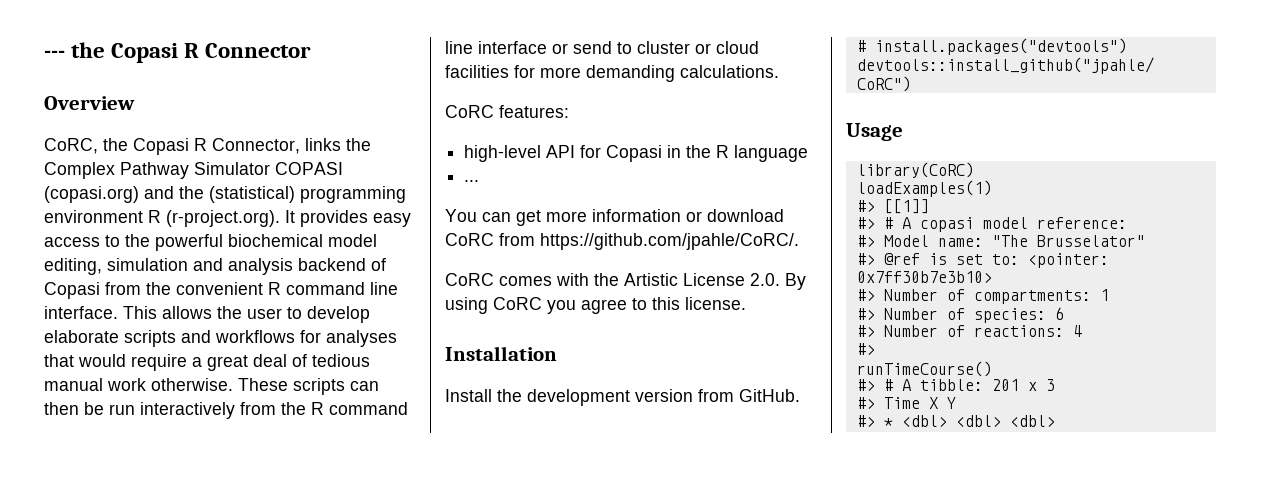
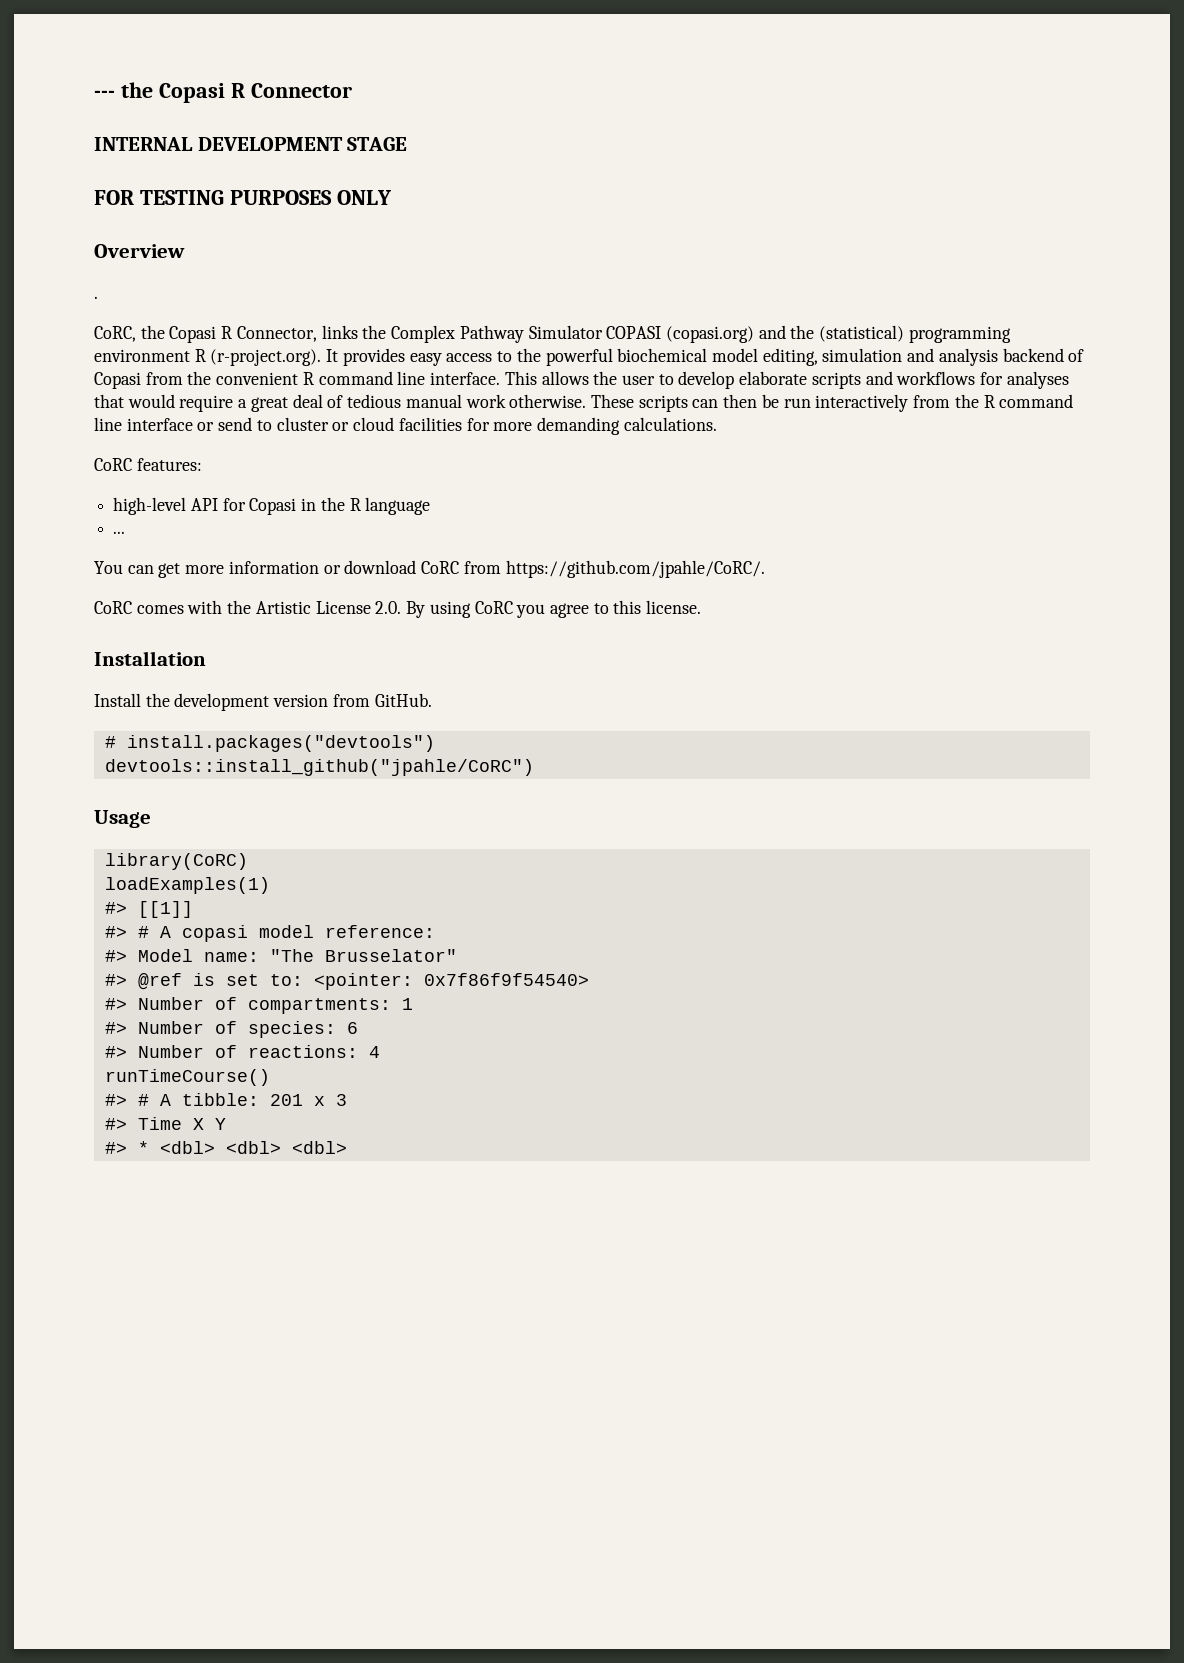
+ INTERNAL DEVELOPMENT STAGE
+ FOR TESTING PURPOSES ONLY
+ .
- #> @ref is set to: <pointer: 0x7ff30b7e3b10>
+ #> @ref is set to: <pointer: 0x7f86f9f54540>
  #> Number of reactions: 4
- #>

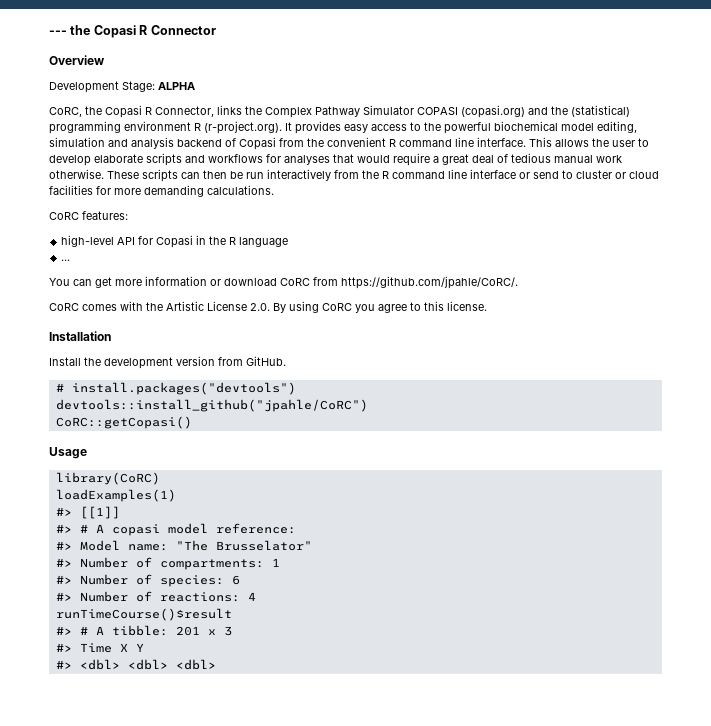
- INTERNAL DEVELOPMENT STAGE
- FOR TESTING PURPOSES ONLY
  Overview
- .
+ Development Stage: ALPHA
+ CoRC::getCopasi()
- #> @ref is set to: <pointer: 0x7f86f9f54540>
- runTimeCourse()
+ runTimeCourse()$result
- #> * <dbl> <dbl> <dbl>
+ #> <dbl> <dbl> <dbl>

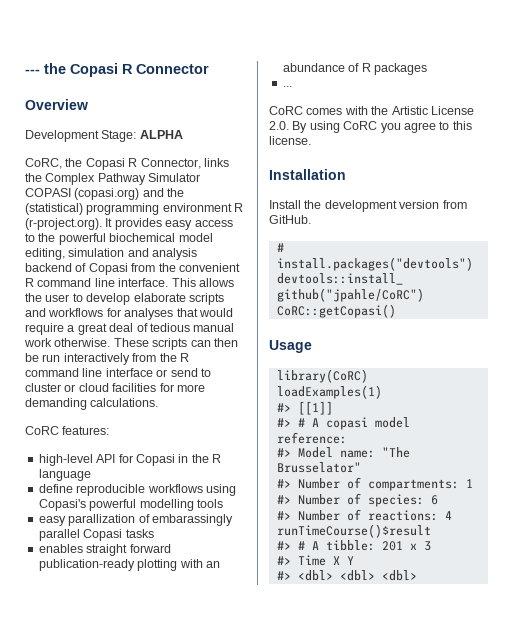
+ define reproducible workflows using Copasi's powerful modelling tools
+ easy parallization of embarassingly parallel Copasi tasks
+ enables straight forward publication-ready plotting with an abundance of R packages
  ...
- You can get more information or download CoRC from https://github.com/jpahle/CoRC/.

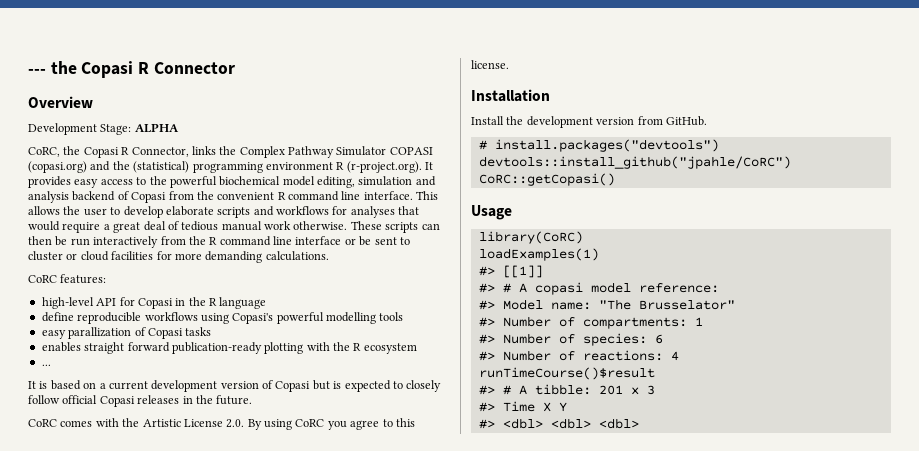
- These scripts can then be run interactively from the R command line interface or send to cluster or cloud facilities for more demanding calculations.
+ These scripts can then be run interactively from the R command line interface or be sent to cluster or cloud facilities for more demanding calculations.
- easy parallization of embarassingly parallel Copasi tasks
+ easy parallization of Copasi tasks
- enables straight forward publication-ready plotting with an abundance of R packages
+ enables straight forward publication-ready plotting with the R ecosystem
  ...
+ It is based on a current development version of Copasi but is expected to closely follow official Copasi releases in the future.

